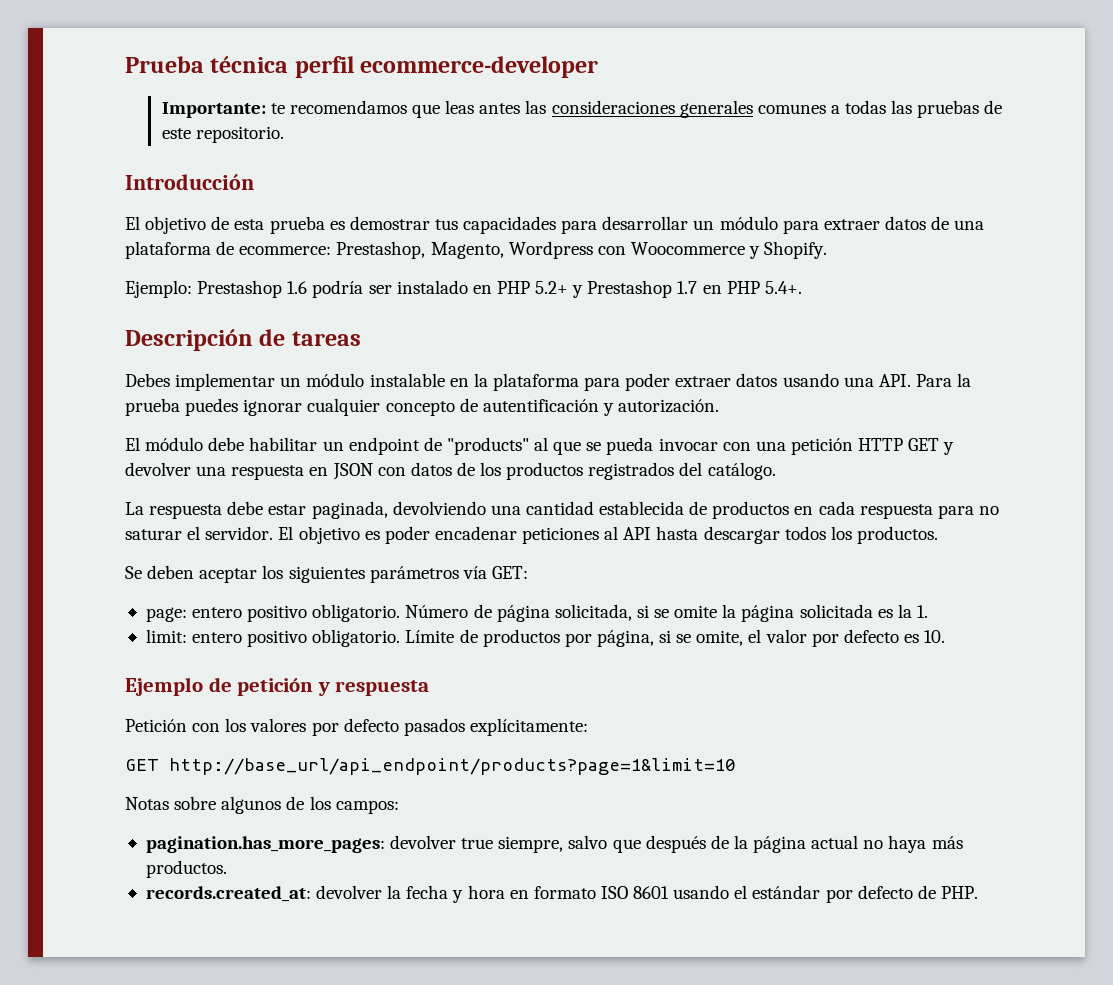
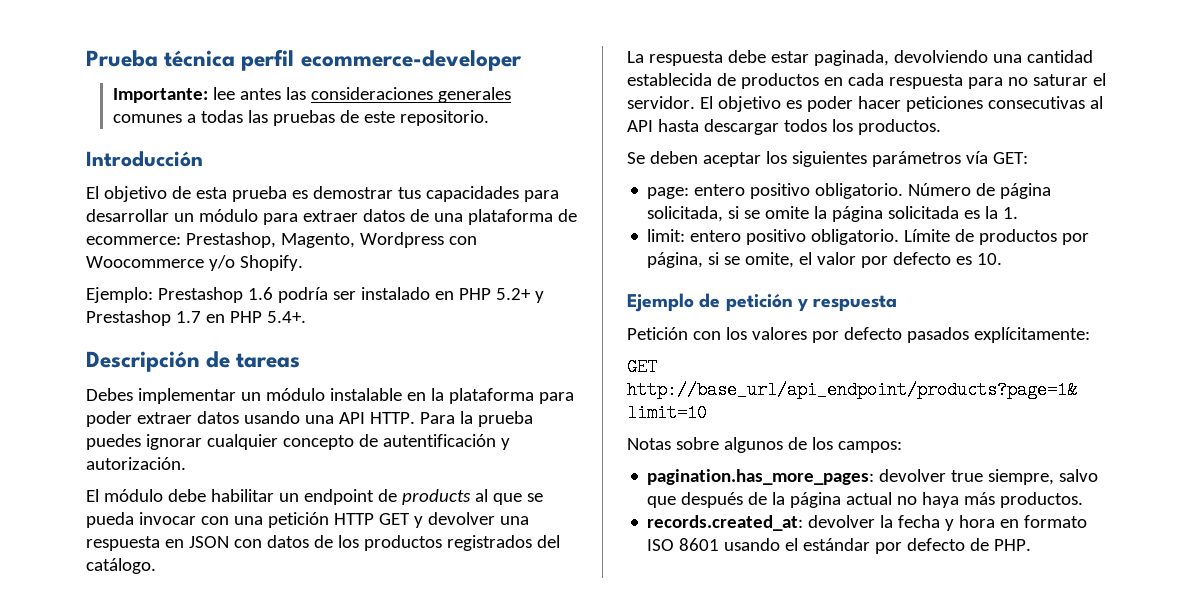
- Importante: te recomendamos que leas antes las consideraciones generales comunes a todas las pruebas de este repositorio.
+ Importante: lee antes las consideraciones generales comunes a todas las pruebas de este repositorio.
- El objetivo de esta prueba es demostrar tus capacidades para desarrollar un módulo para extraer datos de una plataforma de ecommerce: Prestashop, Magento, Wordpress con Woocommerce y Shopify.
+ El objetivo de esta prueba es demostrar tus capacidades para desarrollar un módulo para extraer datos de una plataforma de ecommerce: Prestashop, Magento, Wordpress con Woocommerce y/o Shopify.
- Debes implementar un módulo instalable en la plataforma para poder extraer datos usando una API. Para la prueba puedes ignorar cualquier concepto de autentificación y autorización.
+ Debes implementar un módulo instalable en la plataforma para poder extraer datos usando una API HTTP. Para la prueba puedes ignorar cualquier concepto de autentificación y autorización.
- El módulo debe habilitar un endpoint de "products" al que se pueda invocar con una petición HTTP GET y devolver una respuesta en JSON con datos de los productos registrados del catálogo.
+ El módulo debe habilitar un endpoint de products al que se pueda invocar con una petición HTTP GET y devolver una respuesta en JSON con datos de los productos registrados del catálogo.
- El objetivo es poder encadenar peticiones al API hasta descargar todos los productos.
+ El objetivo es poder hacer peticiones consecutivas al API hasta descargar todos los productos.

